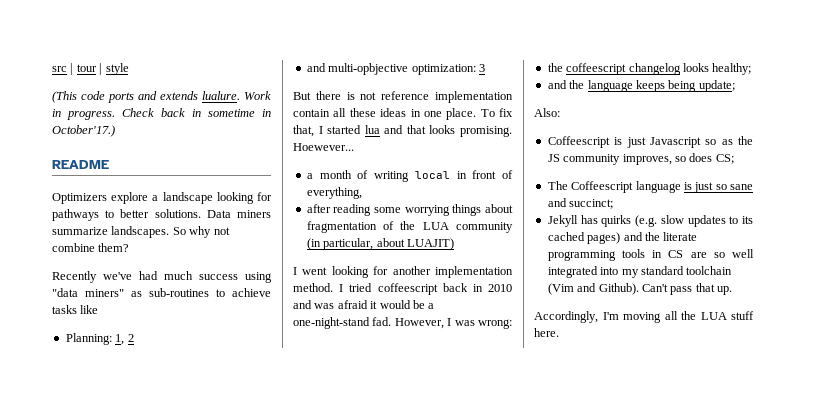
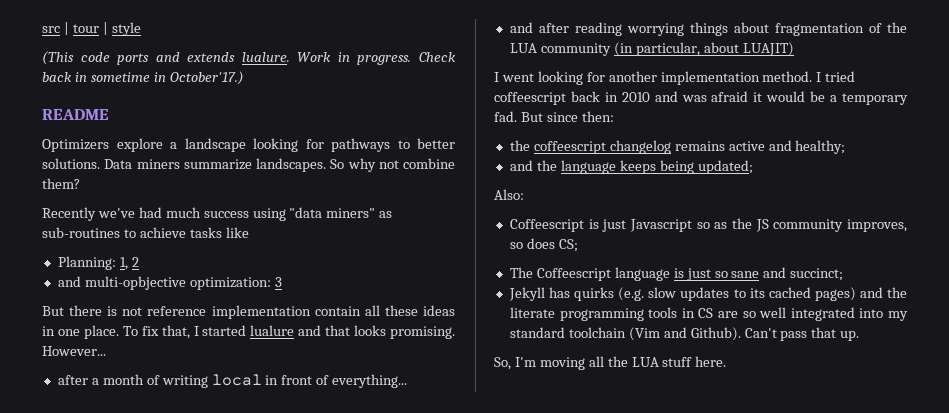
- To fix that, I started lua and that looks promising.
+ To fix that, I started lualure and that looks promising.
- Hoewever...
- a month of writing local in front of everything,
- after reading some worrying things about fragmentation of the LUA community (in particular, about LUAJIT)
+ However...
+ after a month of writing local in front of everything...
+ and after reading worrying things about fragmentation of the LUA community (in particular, about LUAJIT)
- I tried coffeescript back in 2010 and was afraid it would be a one-night-stand fad. However, I was wrong:
+ I tried coffeescript back in 2010 and was afraid it would be a temporary fad. But since then:
- the coffeescript changelog looks healthy;
+ the coffeescript changelog remains active and healthy;
- and the language keeps being update;
+ and the language keeps being updated;
- Accordingly, I'm moving all the LUA stuff here.
+ So, I'm moving all the LUA stuff here.

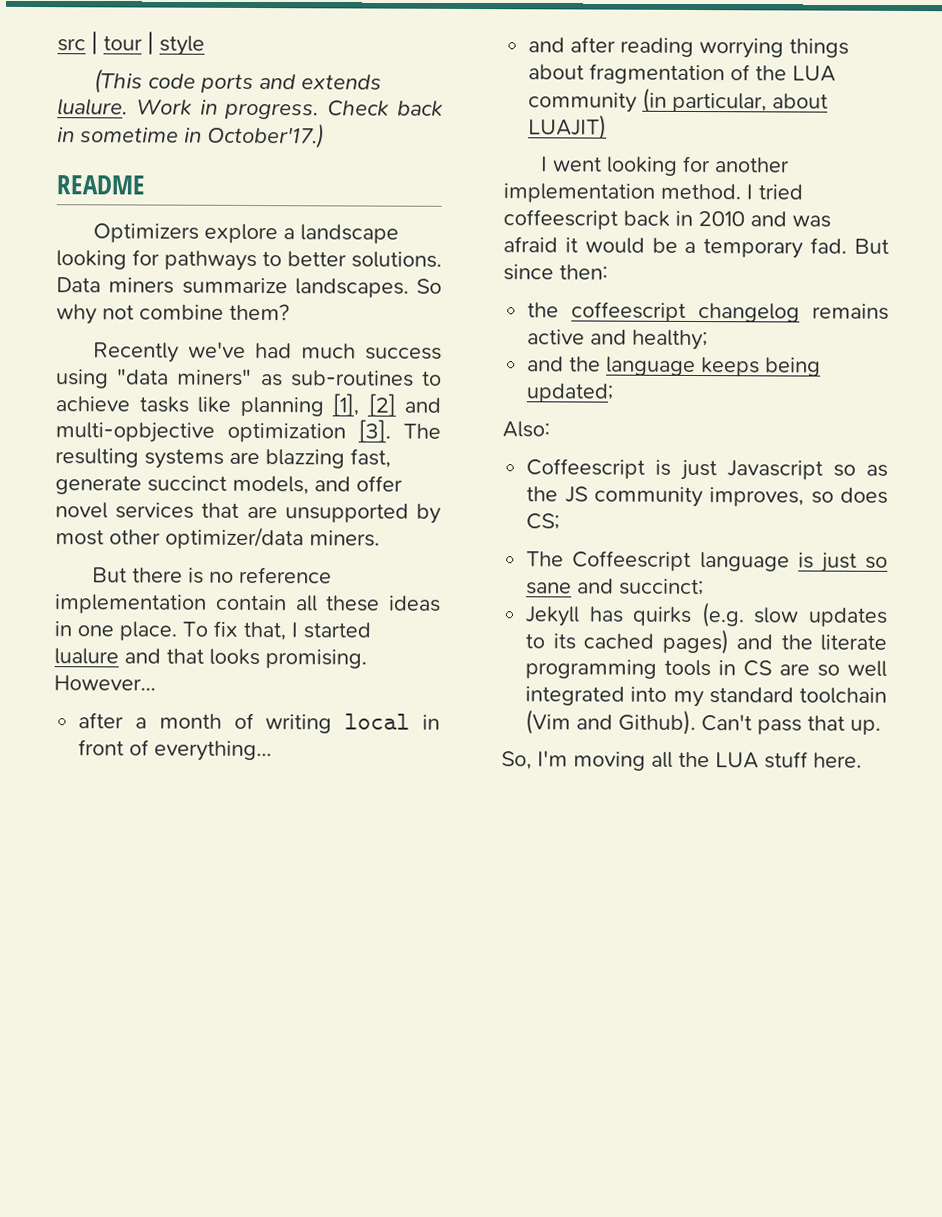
- Recently we've had much success using "data miners" as sub-routines to achieve tasks like
- Planning: 1, 2
- and multi-opbjective optimization: 3
+ Recently we've had much success using "data miners" as sub-routines to achieve tasks like planning [1], [2] and multi-opbjective optimization [3]. The resulting systems are blazzing fast, generate succinct models, and offer novel services that are unsupported by most other optimizer/data miners.
- But there is not reference implementation contain all these ideas in one place.
+ But there is no reference implementation contain all these ideas in one place.

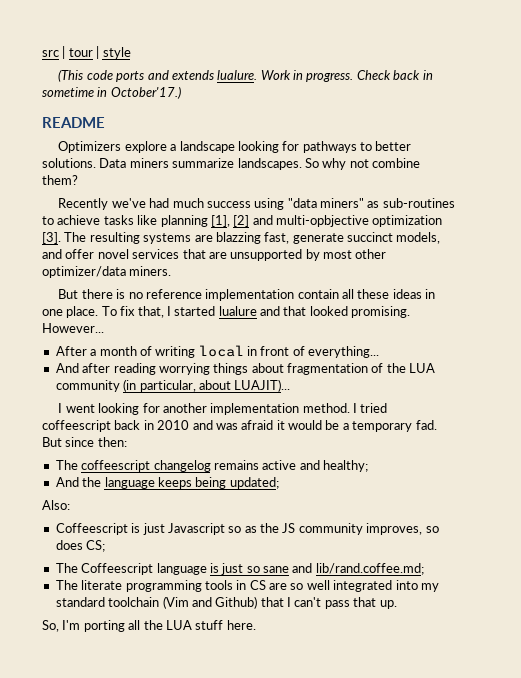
- To fix that, I started lualure and that looks promising.
+ To fix that, I started lualure and that looked promising.
- after a month of writing local in front of everything...
+ After a month of writing local in front of everything...
- and after reading worrying things about fragmentation of the LUA community (in particular, about LUAJIT)
+ And after reading worrying things about fragmentation of the LUA community (in particular, about LUAJIT)...
- the coffeescript changelog remains active and healthy;
+ The coffeescript changelog remains active and healthy;
- and the language keeps being updated;
+ And the language keeps being updated;
- The Coffeescript language is just so sane and succinct;
- Jekyll has quirks (e.g. slow updates to its cached pages) and the literate programming tools in CS are so well integrated into my standard toolchain (Vim and Github). Can't pass that up.
+ The Coffeescript language is just so sane and lib/rand.coffee.md;
+ The literate programming tools in CS are so well integrated into my standard toolchain (Vim and Github) that I can't pass that up.
- So, I'm moving all the LUA stuff here.
+ So, I'm porting all the LUA stuff here.

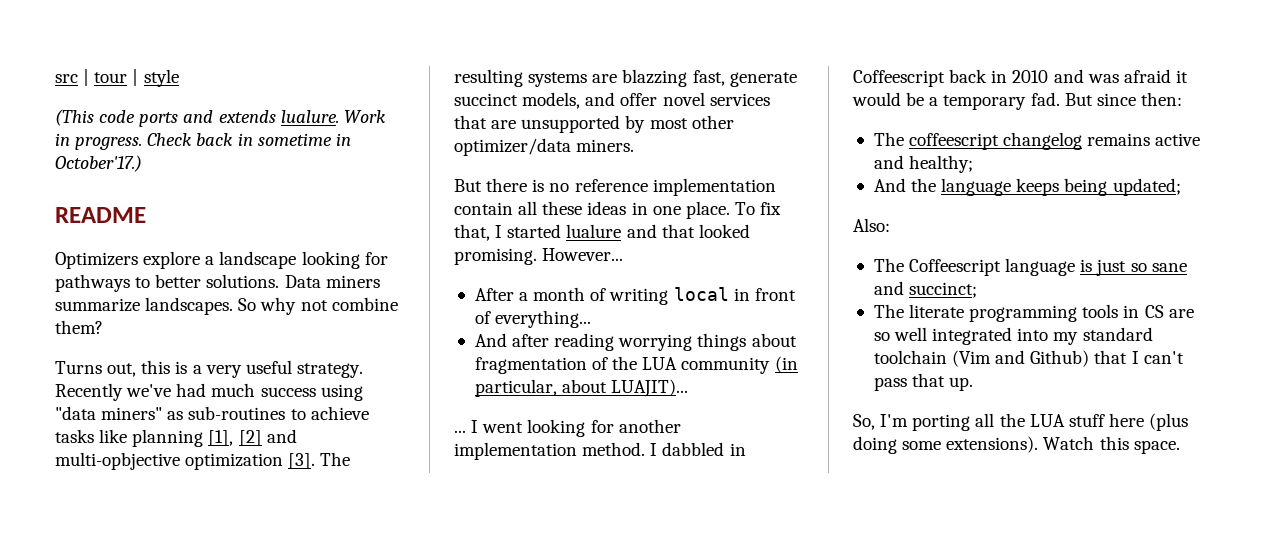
+ Turns out, this is a very useful strategy.
+ ...
- I tried coffeescript back in 2010 and was afraid it would be a temporary fad.
+ I dabbled in Coffeescript back in 2010 and was afraid it would be a temporary fad.
- Coffeescript is just Javascript so as the JS community improves, so does CS;
- The Coffeescript language is just so sane and lib/rand.coffee.md;
+ The Coffeescript language is just so sane and succinct;
- So, I'm porting all the LUA stuff here.
+ So, I'm porting all the LUA stuff here (plus doing some extensions). Watch this space.

